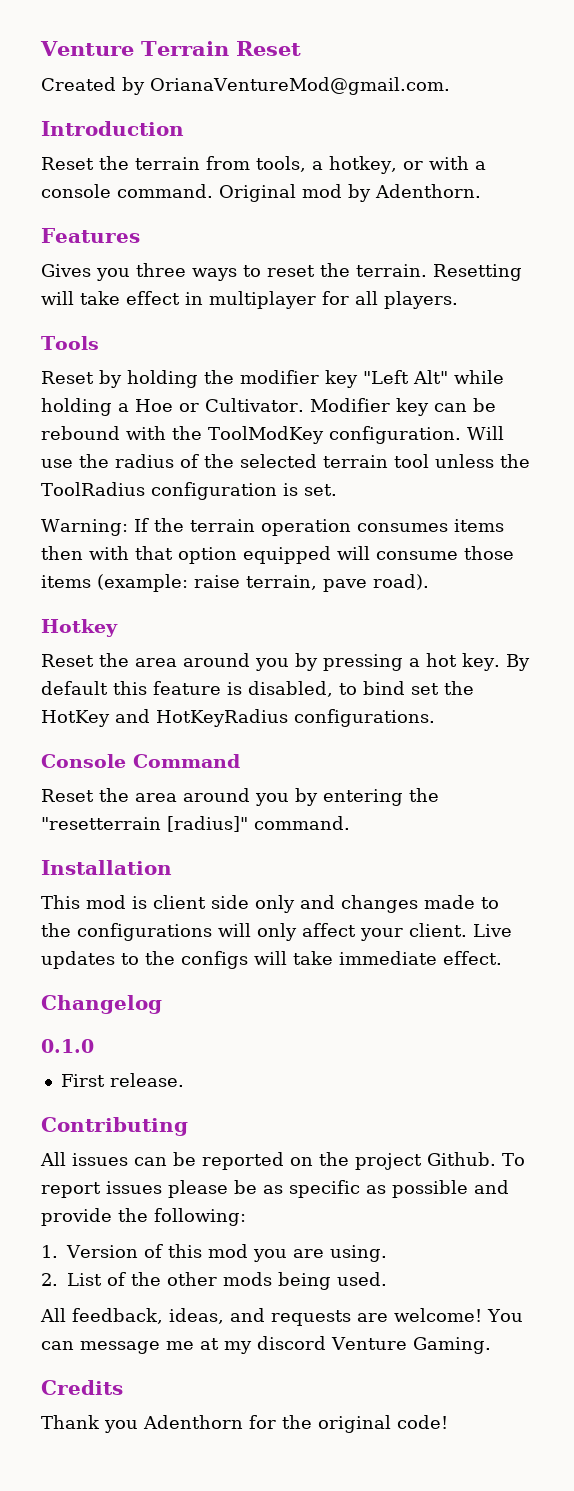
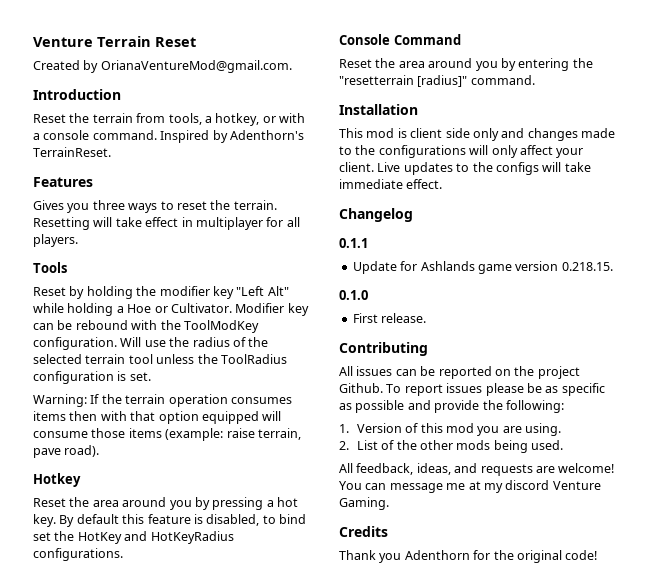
- Original mod by Adenthorn.
+ Inspired by Adenthorn's TerrainReset.
+ 0.1.1
+ Update for Ashlands game version 0.218.15.

